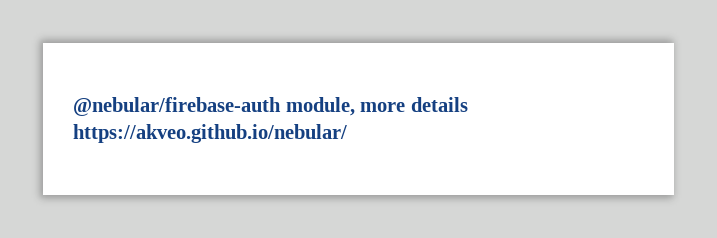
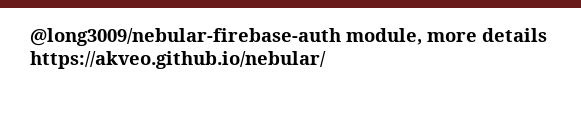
- @nebular/firebase-auth module, more details https://akveo.github.io/nebular/
+ @long3009/nebular-firebase-auth module, more details https://akveo.github.io/nebular/

